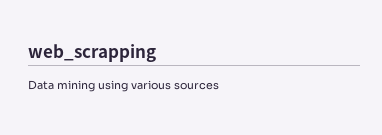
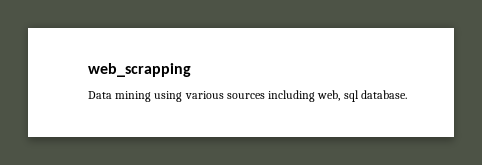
- Data mining using various sources
+ Data mining using various sources including web, sql database.

